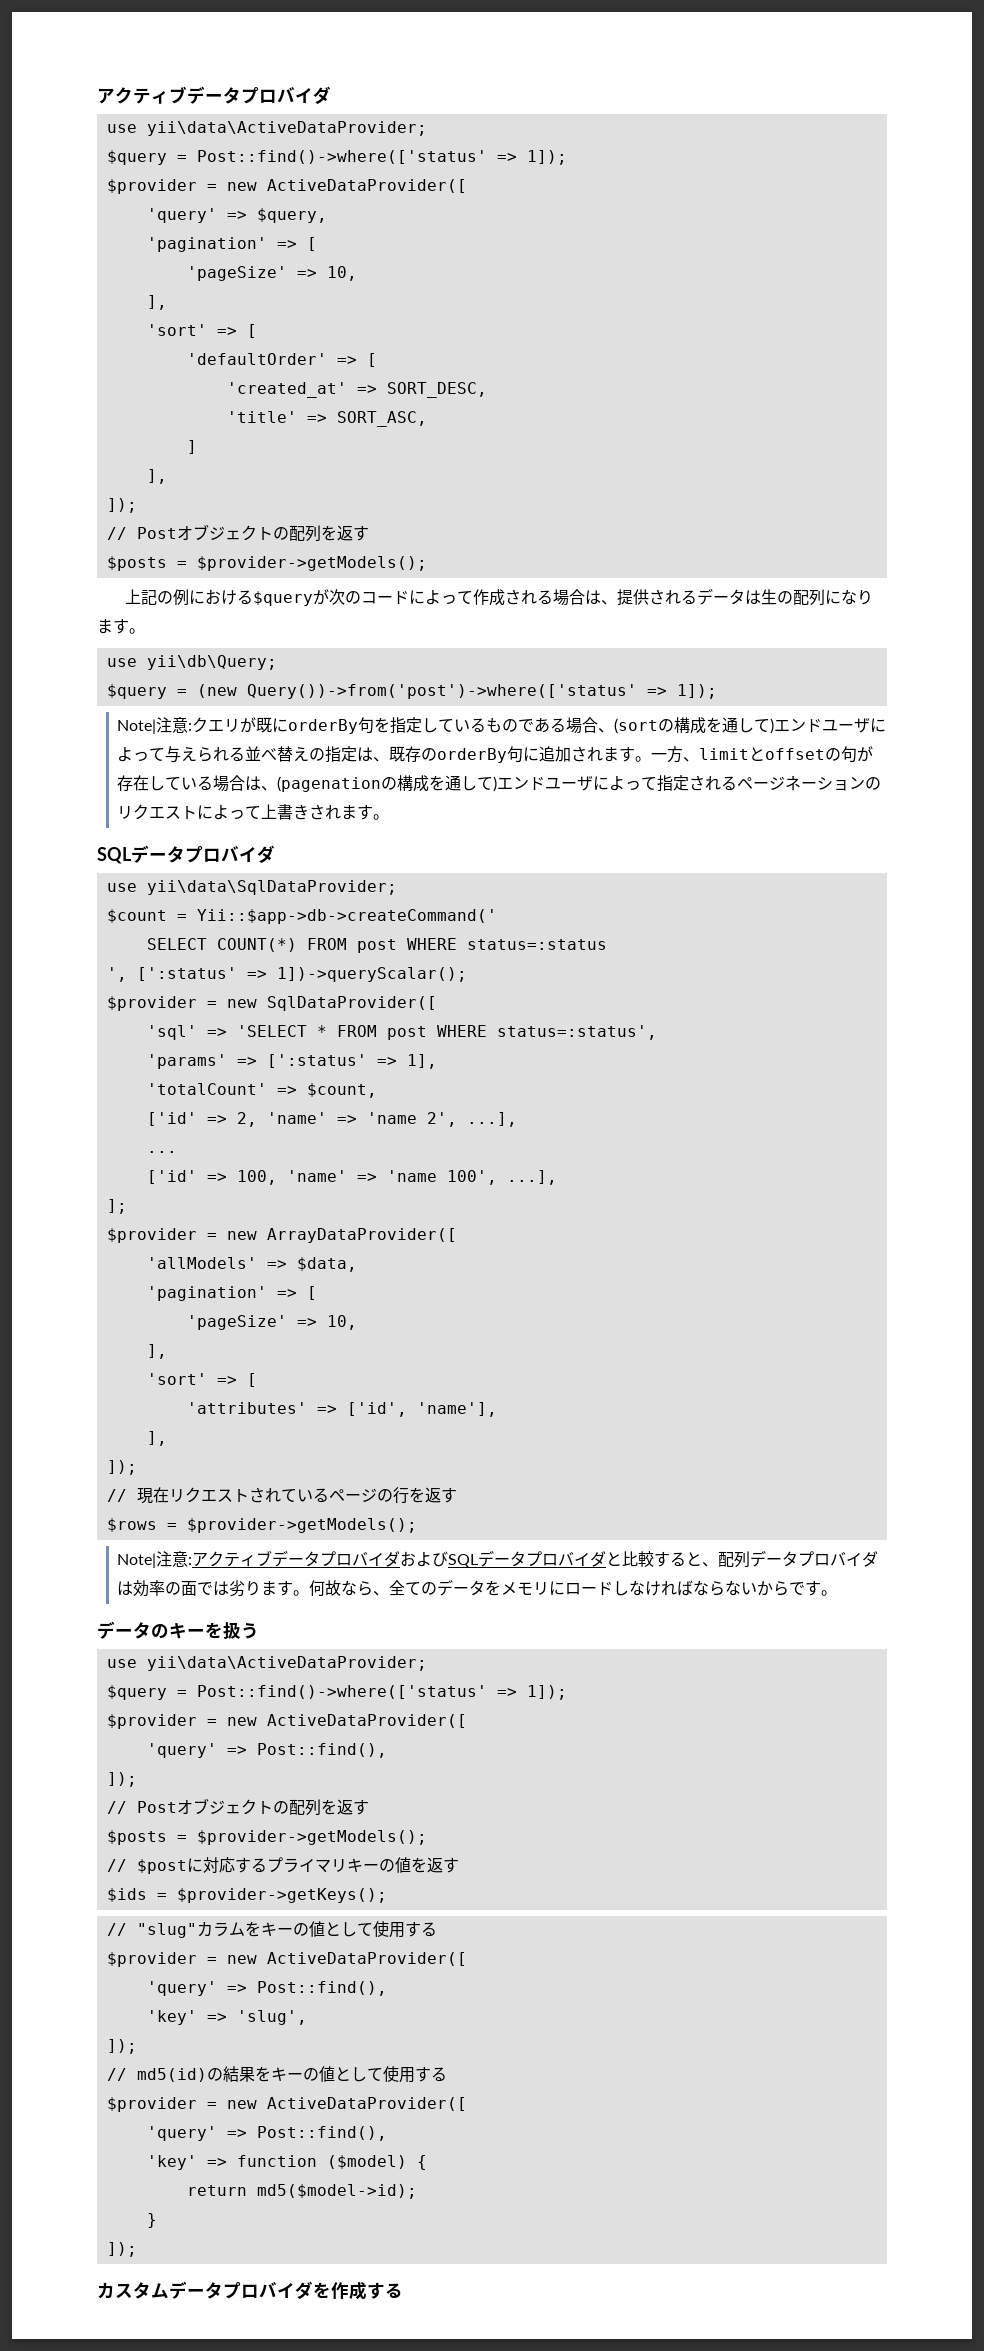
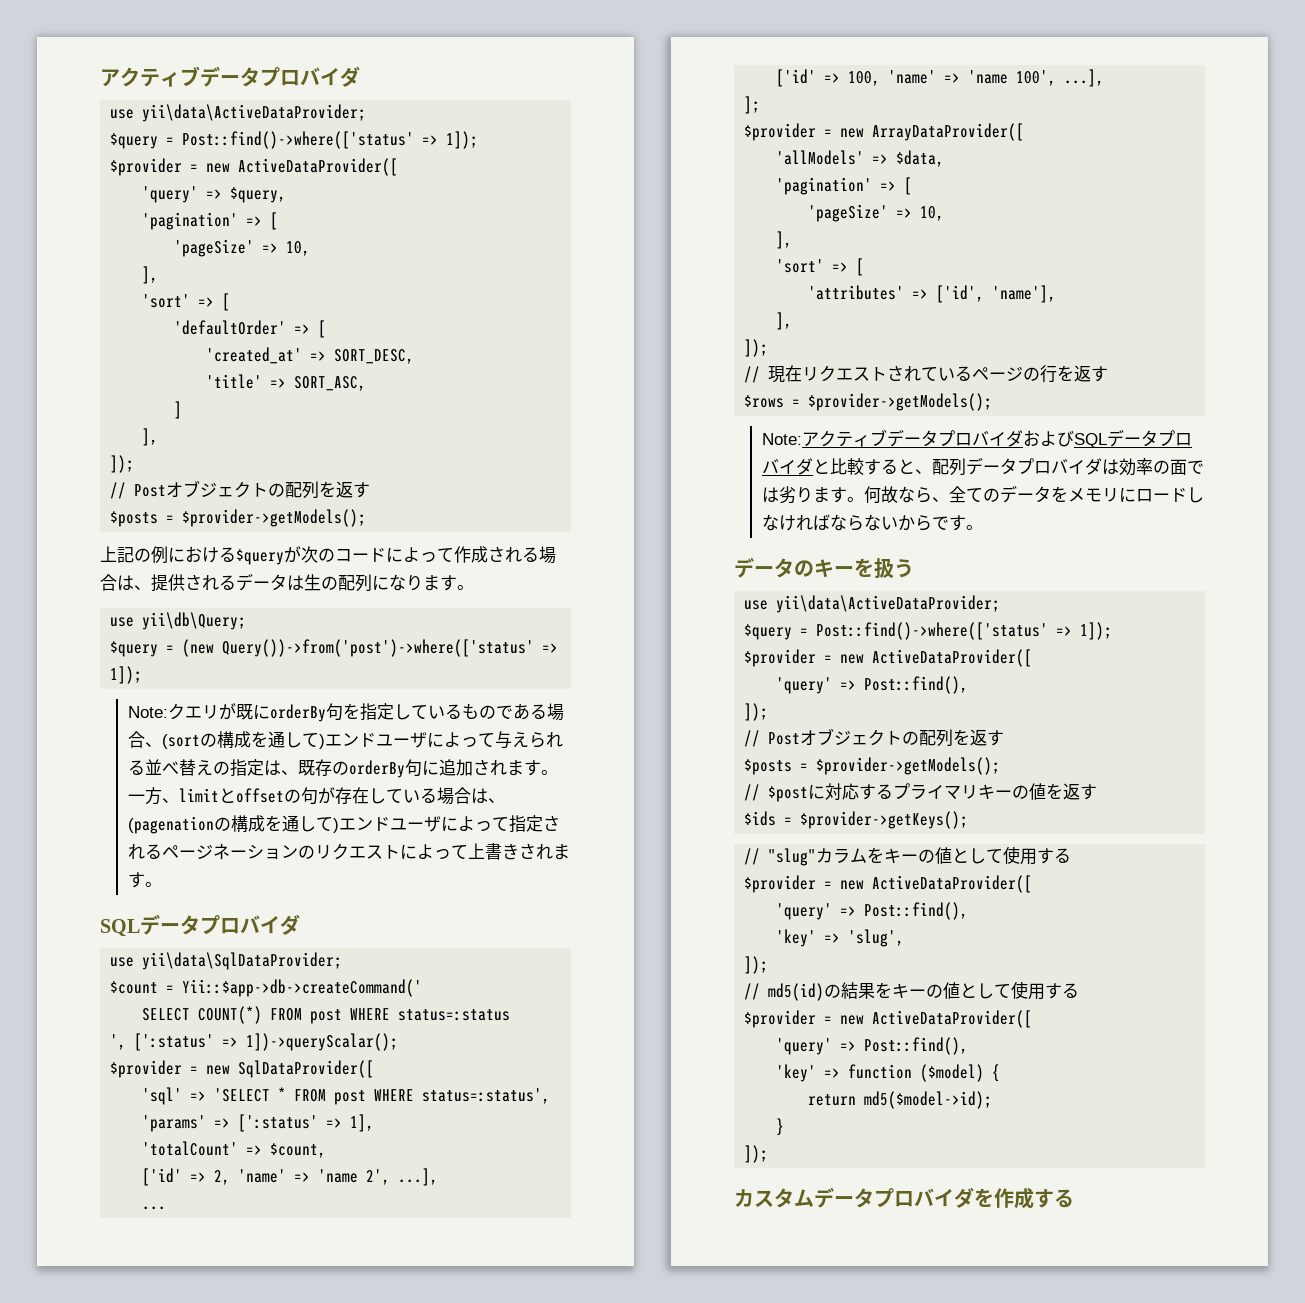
- Note|注意:クエリが既にorderBy句を指定しているものである場合、(sortの構成を通して)エンドユーザによって与えられる並べ替えの指定は、既存のorderBy句に追加されます。
+ Note:クエリが既にorderBy句を指定しているものである場合、(sortの構成を通して)エンドユーザによって与えられる並べ替えの指定は、既存のorderBy句に追加されます。
- Note|注意:アクティブデータプロバイダおよびSQLデータプロバイダと比較すると、配列データプロバイダは効率の面では劣ります。
+ Note:アクティブデータプロバイダおよびSQLデータプロバイダと比較すると、配列データプロバイダは効率の面では劣ります。

